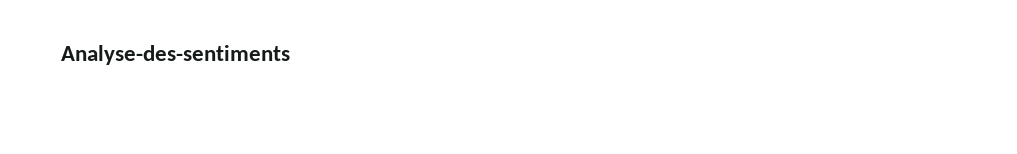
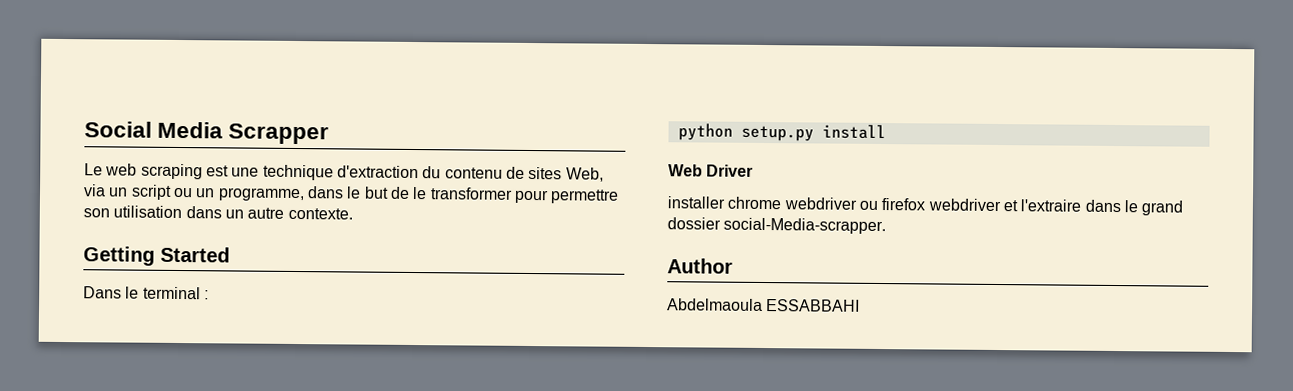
- Analyse-des-sentiments
+ Social Media Scrapper
+ Le web scraping est une technique d'extraction du contenu de sites Web, via un script ou un programme, dans le but de le transformer pour permettre son utilisation dans un autre contexte.
+ Getting Started
+ Dans le terminal :
+ python setup.py install
+ Web Driver
+ installer chrome webdriver ou firefox webdriver et l'extraire dans le grand dossier social-Media-scrapper.
+ Author
+ Abdelmaoula ESSABBAHI

